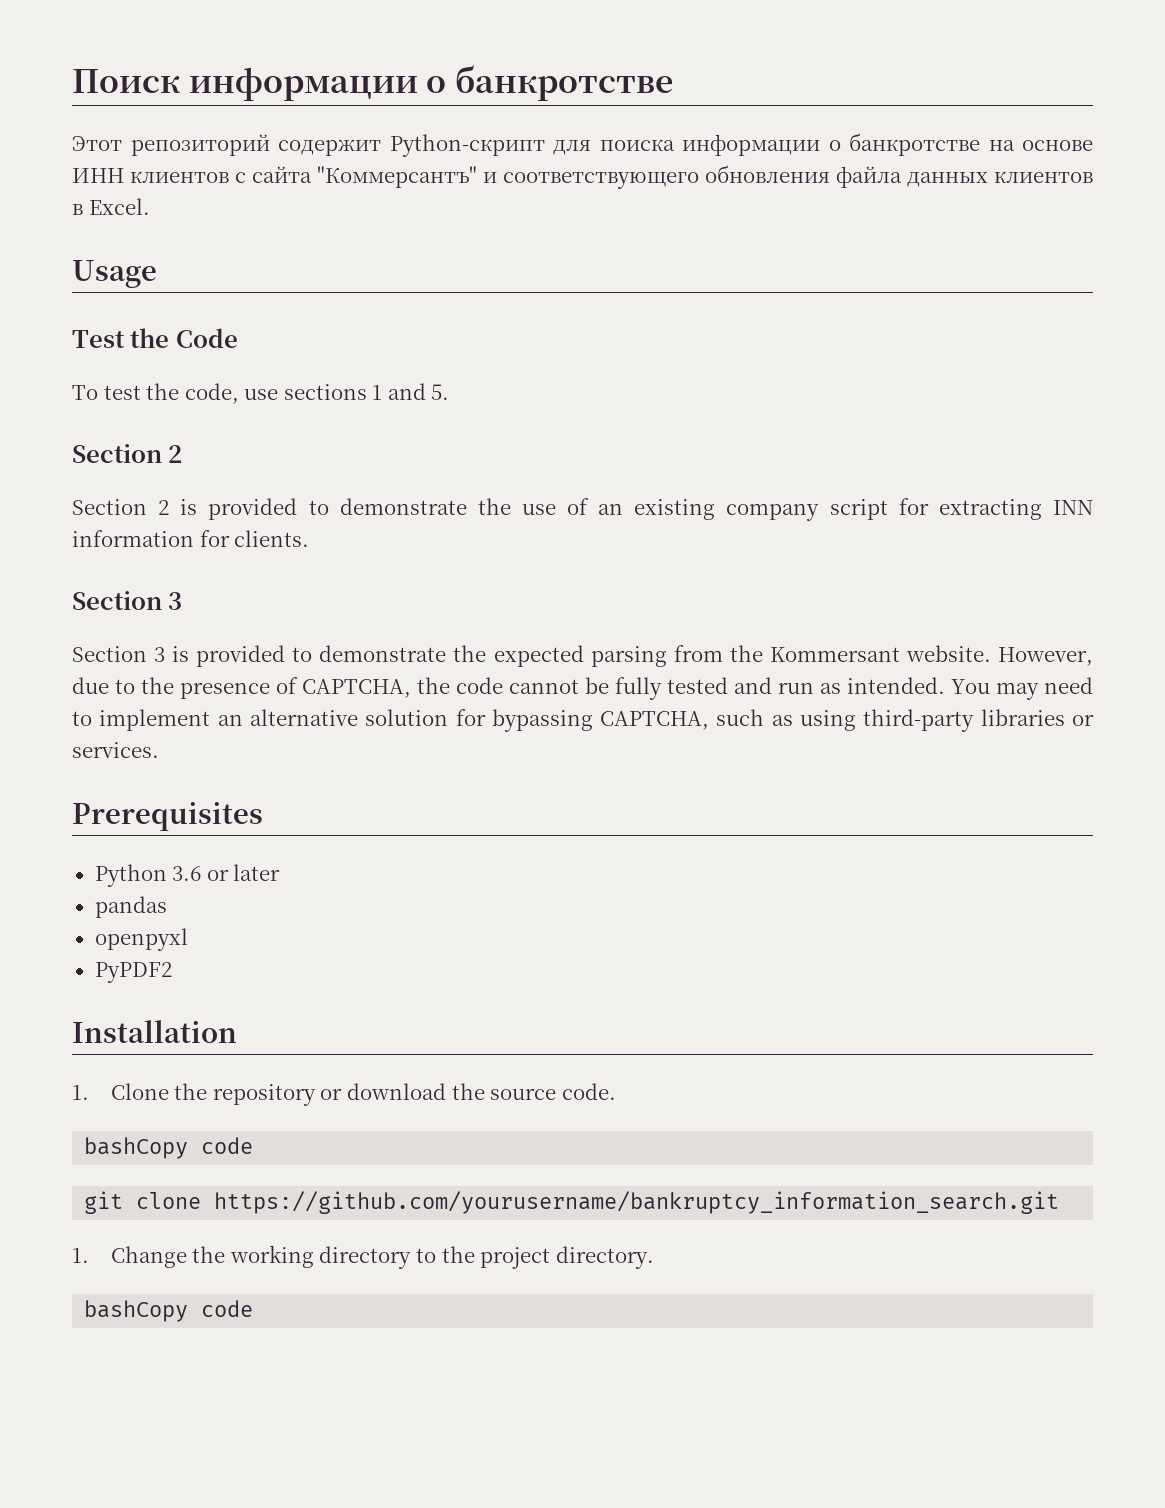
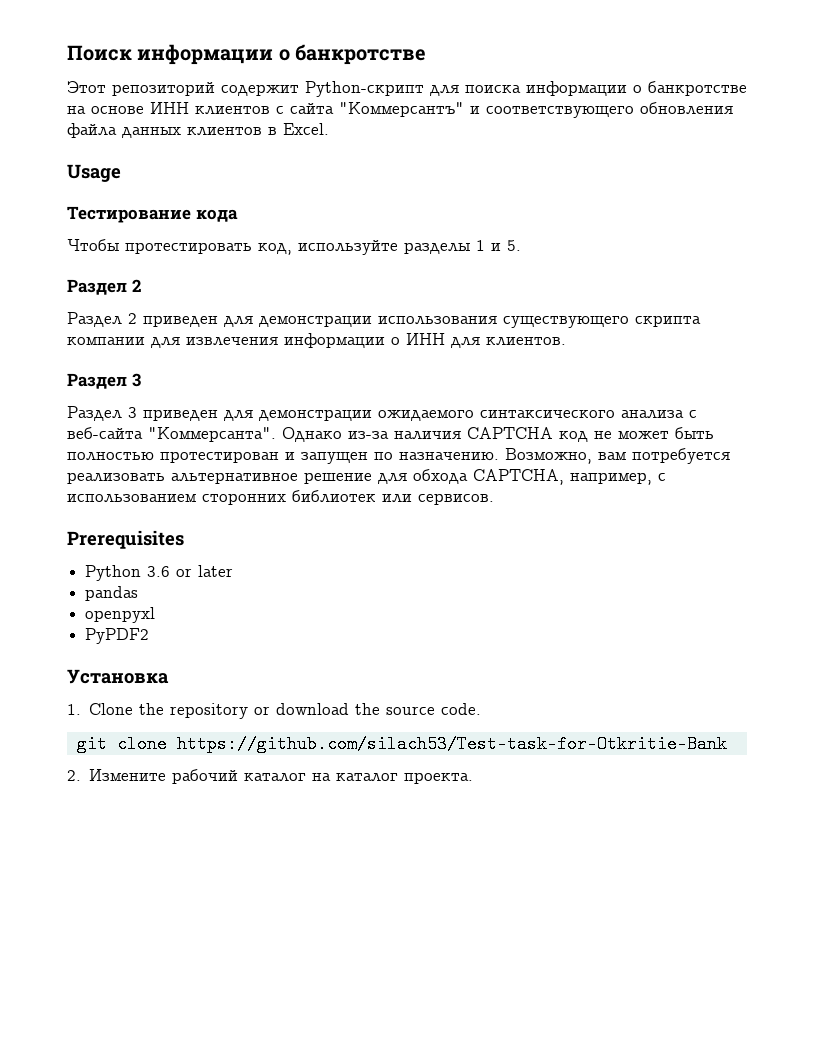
- Test the Code
- To test the code, use sections 1 and 5.
- Section 2
+ Тестирование кода
+ Чтобы протестировать код, используйте разделы 1 и 5.
+ Раздел 2
- Section 2 is provided to demonstrate the use of an existing company script for extracting INN information for clients.
- Section 3
- Section 3 is provided to demonstrate the expected parsing from the Kommersant website. However, due to the presence of CAPTCHA, the code cannot be fully tested and run as intended. You may need to implement an alternative solution for bypassing CAPTCHA, such as using third-party libraries or services.
+ Раздел 2 приведен для демонстрации использования существующего скрипта компании для извлечения информации о ИНН для клиентов.
+ Раздел 3
+ Раздел 3 приведен для демонстрации ожидаемого синтаксического анализа с веб-сайта "Коммерсанта". Однако из-за наличия CAPTCHA код не может быть полностью протестирован и запущен по назначению. Возможно, вам потребуется реализовать альтернативное решение для обхода CAPTCHA, например, с использованием сторонних библиотек или сервисов.
- Installation
+ Установка
  1. Clone the repository or download the source code.
- bashCopy code
- git clone https://github.com/yourusername/bankruptcy_information_search.git
- 1. Change the working directory to the project directory.
- bashCopy code
+ git clone https://github.com/silach53/Test-task-for-Otkritie-Bank
+ 2. Измените рабочий каталог на каталог проекта.

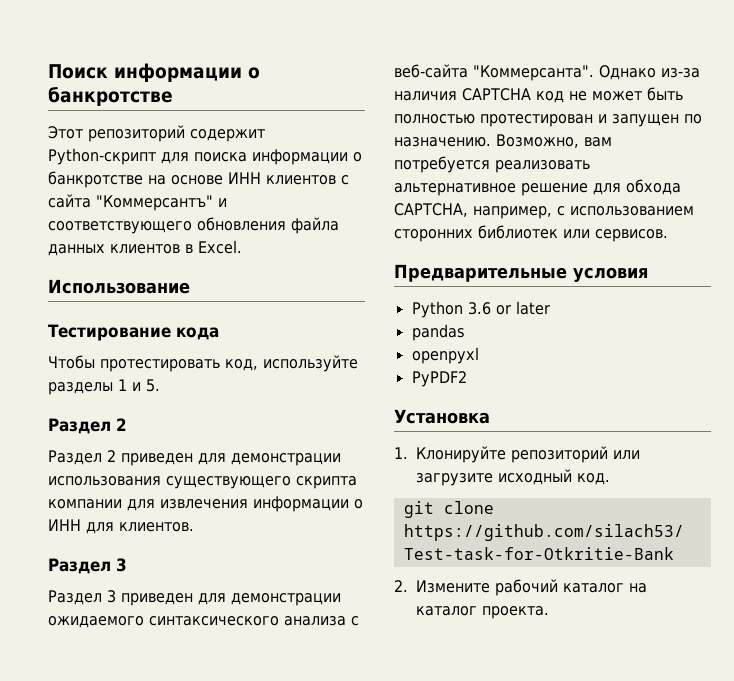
- Usage
+ Использование
- Prerequisites
+ Предварительные условия
- 1. Clone the repository or download the source code.
+ 1. Клонируйте репозиторий или загрузите исходный код.

